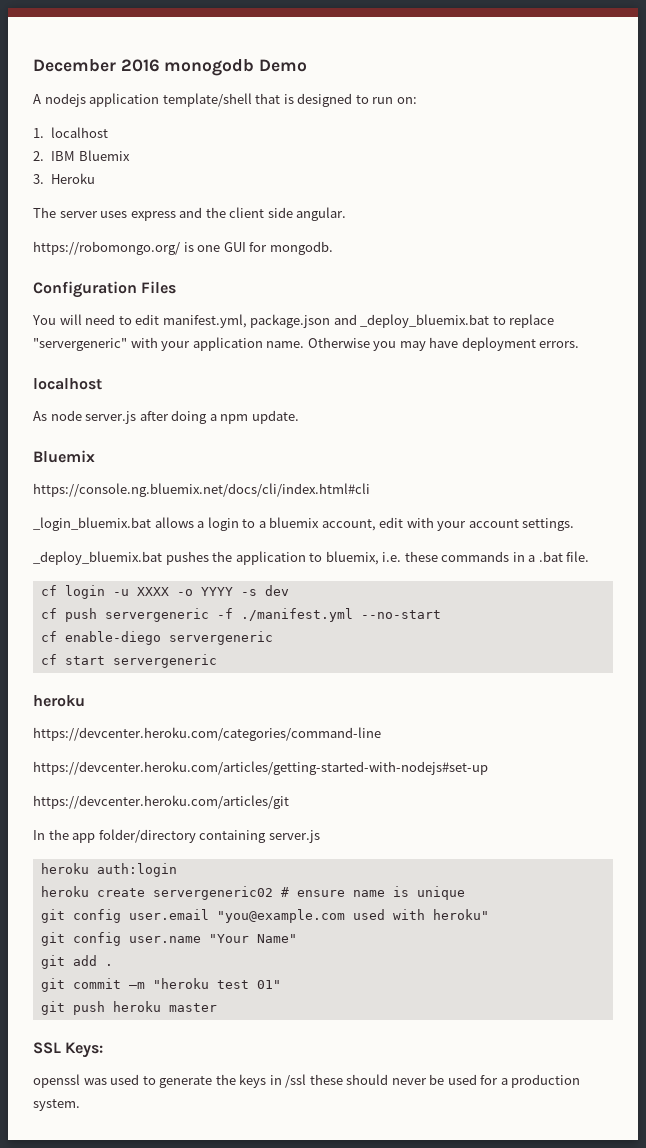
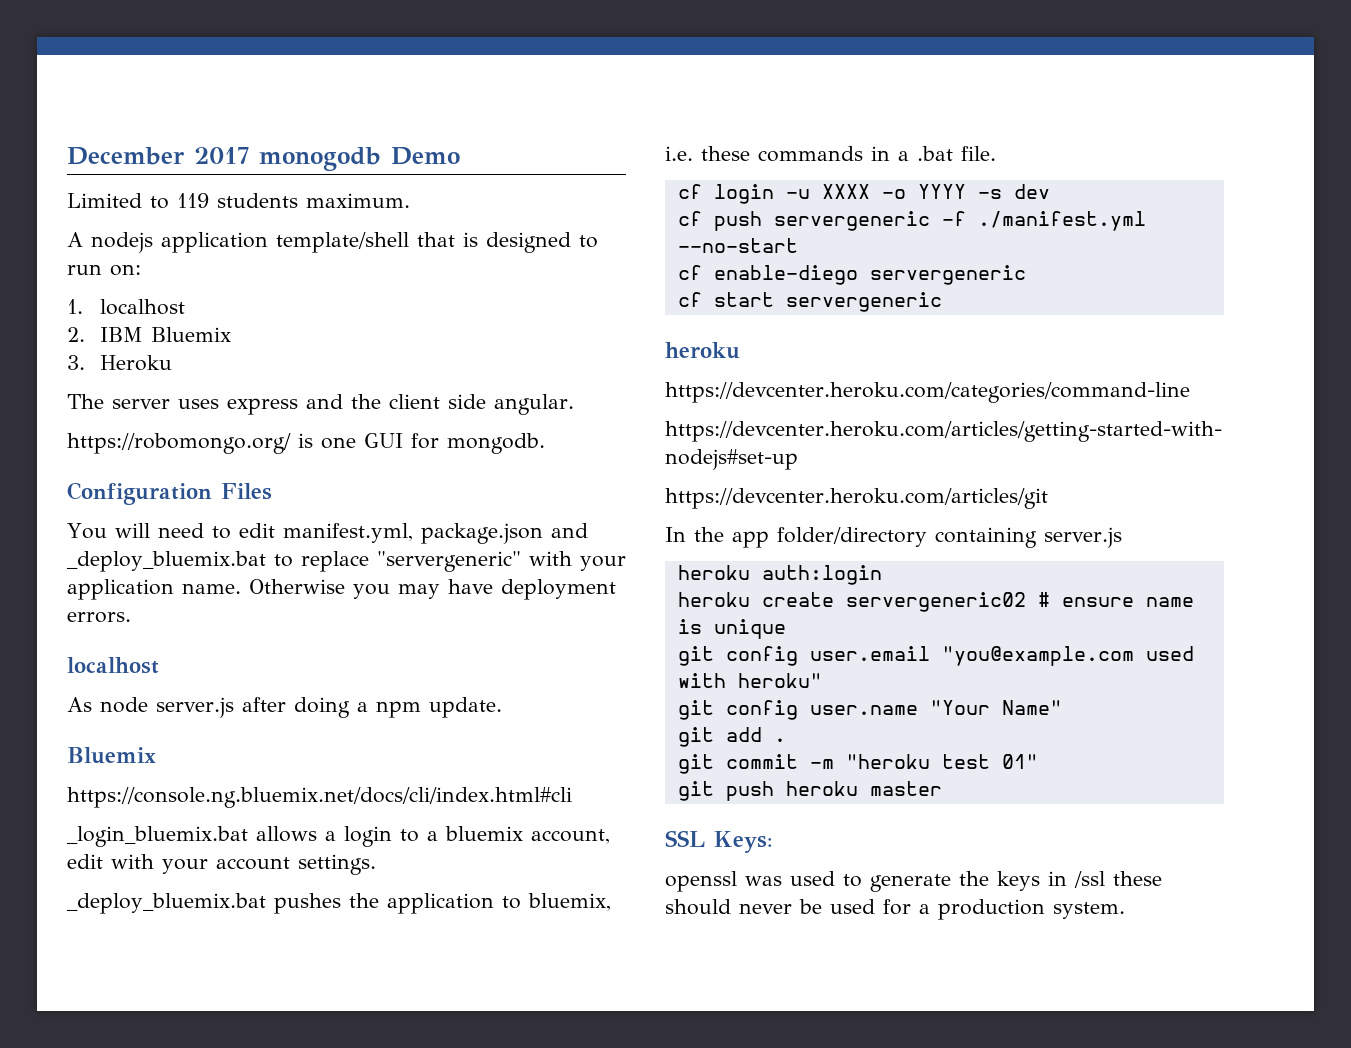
- December 2016 monogodb Demo
+ December 2017 monogodb Demo
+ Limited to 119 students maximum.

